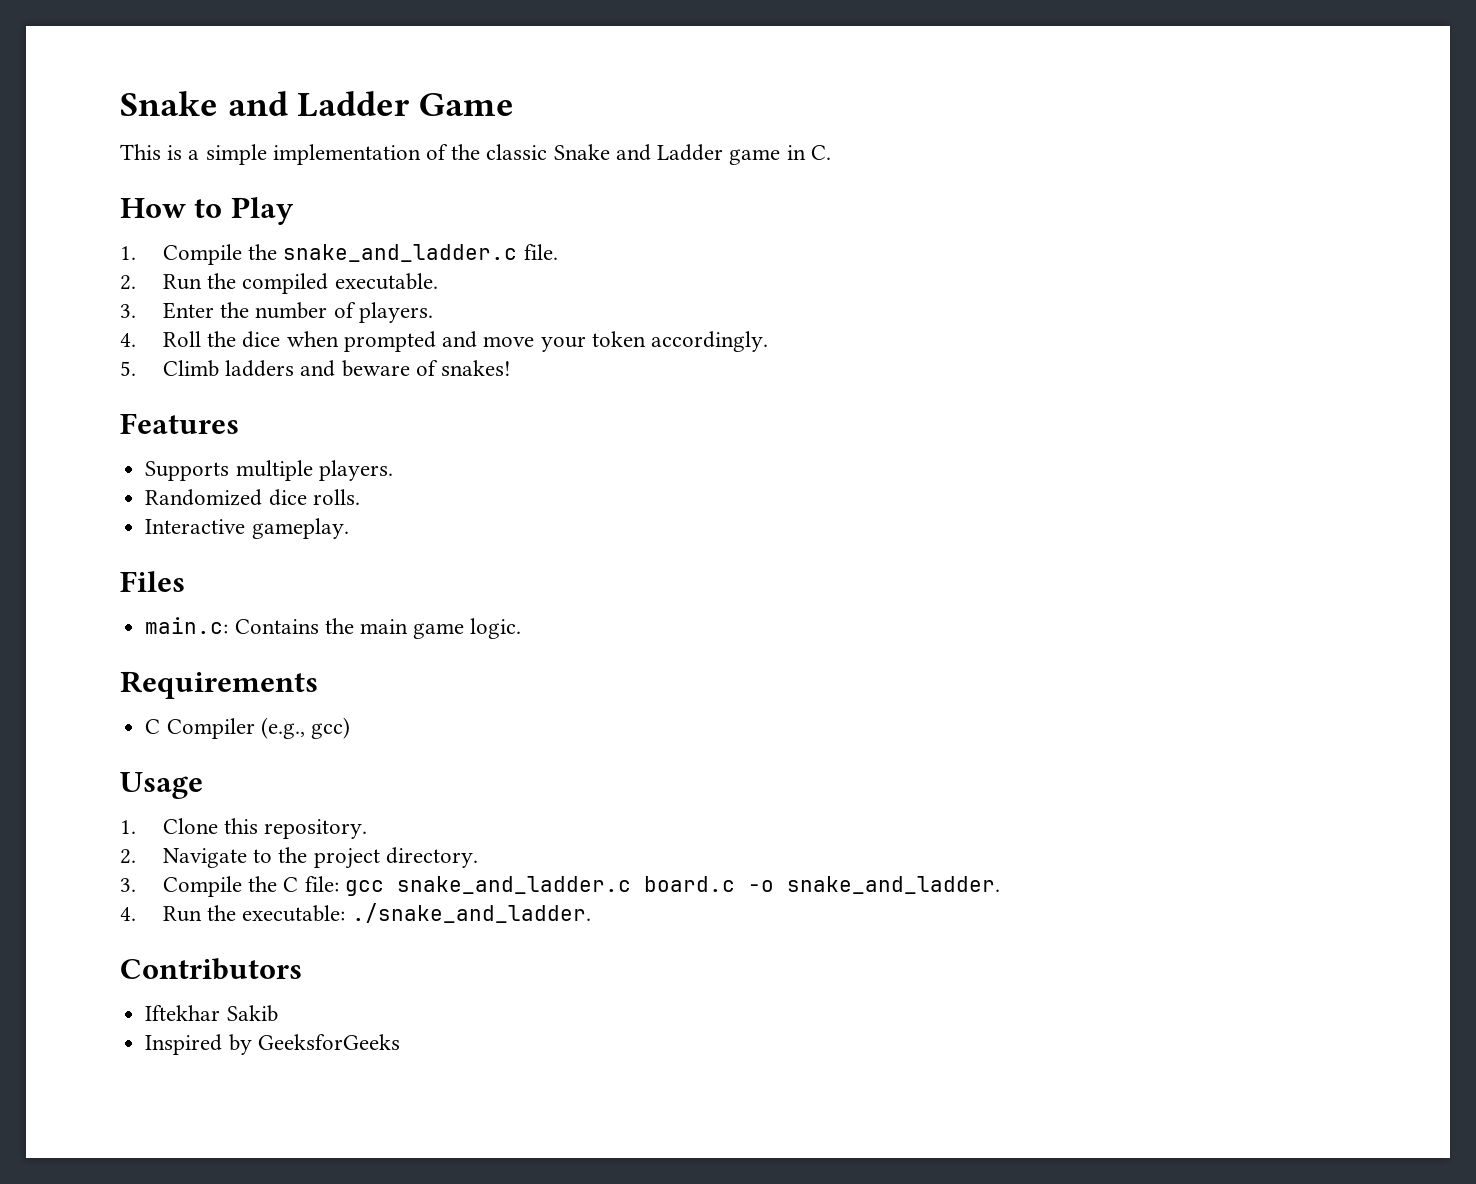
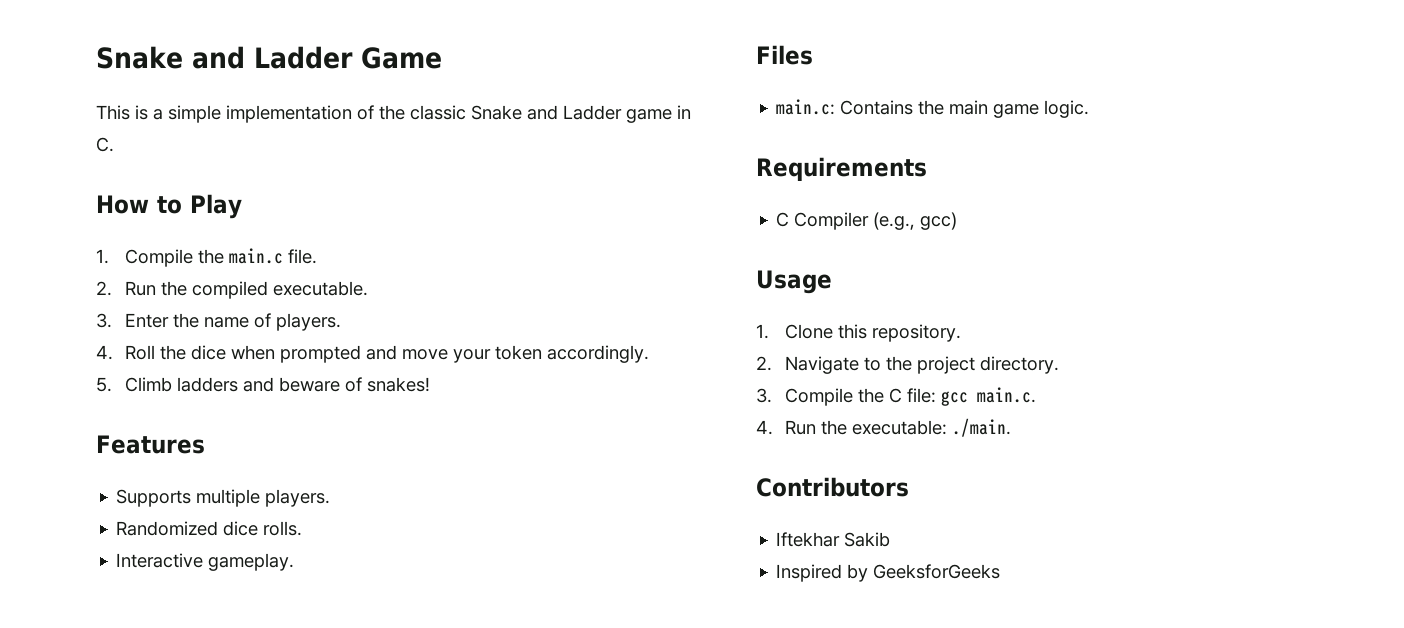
- 1. Compile the snake_and_ladder.c file.
+ 1. Compile the main.c file.
- 3. Enter the number of players.
+ 3. Enter the name of players.
- 3. Compile the C file: gcc snake_and_ladder.c board.c -o snake_and_ladder.
+ 3. Compile the C file: gcc main.c.
- 4. Run the executable: ./snake_and_ladder.
+ 4. Run the executable: ./main.

